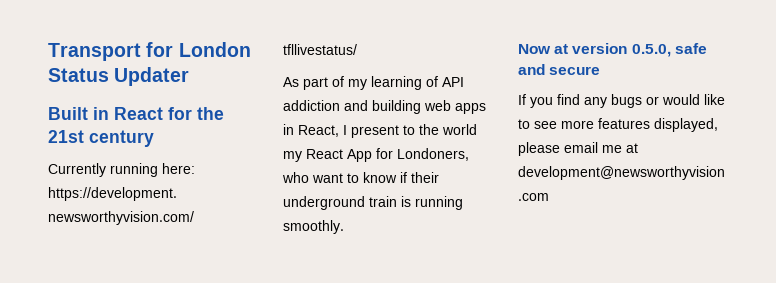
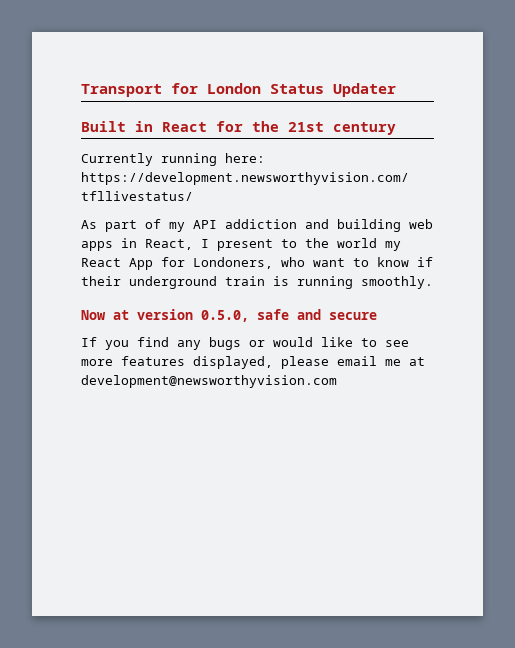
- As part of my learning of API addiction and building web apps in React, I present to the world my React App for Londoners, who want to know if their underground train is running smoothly.
+ As part of my API addiction and building web apps in React, I present to the world my React App for Londoners, who want to know if their underground train is running smoothly.

